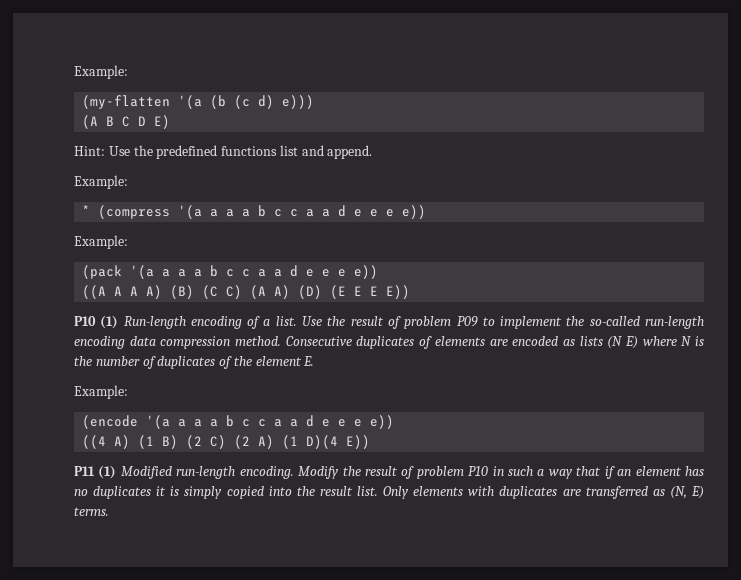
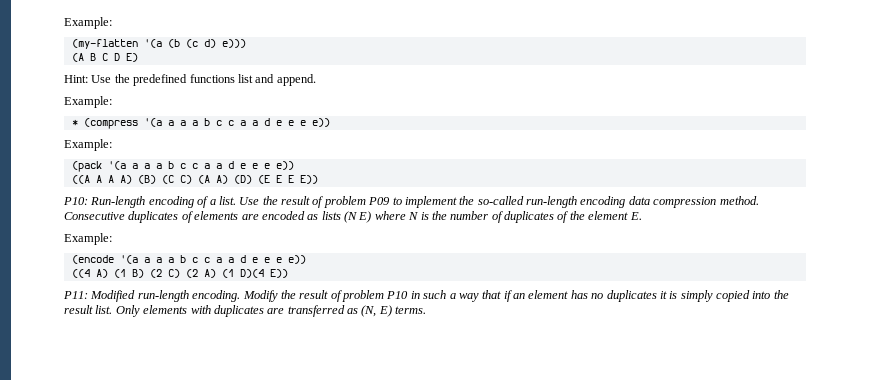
- P10 (1) Run-length encoding of a list.
+ P10: Run-length encoding of a list.
- P11 (1) Modified run-length encoding.
+ P11: Modified run-length encoding.

